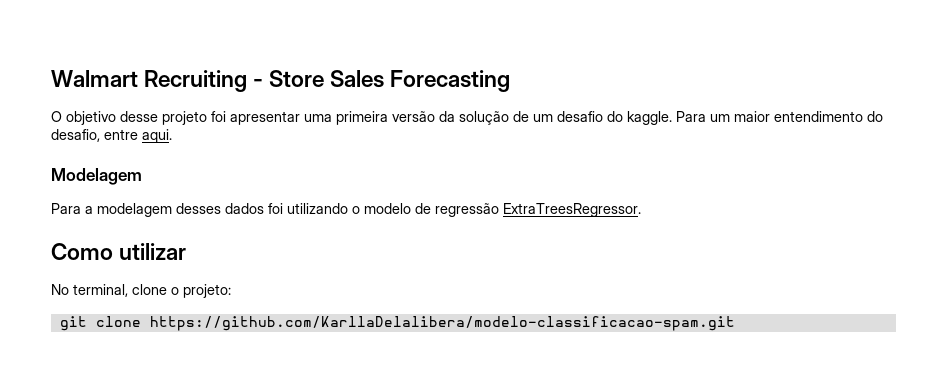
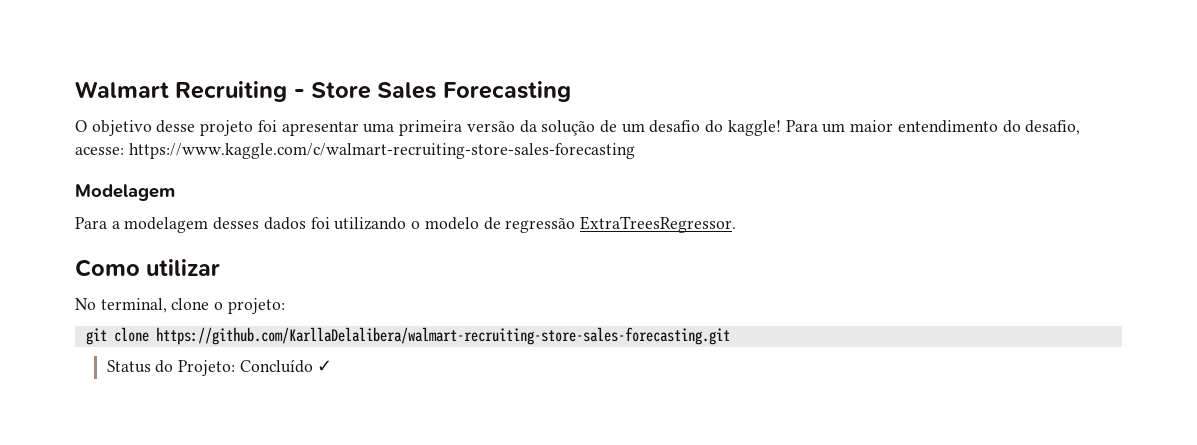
- O objetivo desse projeto foi apresentar uma primeira versão da solução de um desafio do kaggle.
+ O objetivo desse projeto foi apresentar uma primeira versão da solução de um desafio do kaggle!
- Para um maior entendimento do desafio, entre aqui.
+ Para um maior entendimento do desafio, acesse: https://www.kaggle.com/c/walmart-recruiting-store-sales-forecasting
- git clone https://github.com/KarllaDelalibera/modelo-classificacao-spam.git
+ git clone https://github.com/KarllaDelalibera/walmart-recruiting-store-sales-forecasting.git
+ Status do Projeto: Concluído ✓

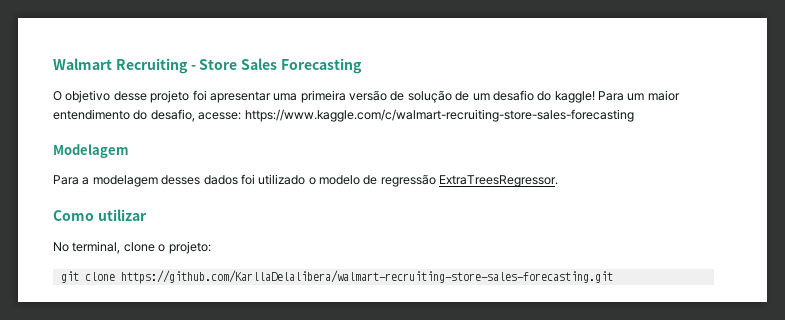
- O objetivo desse projeto foi apresentar uma primeira versão da solução de um desafio do kaggle!
+ O objetivo desse projeto foi apresentar uma primeira versão de solução de um desafio do kaggle!
- Para a modelagem desses dados foi utilizando o modelo de regressão ExtraTreesRegressor.
+ Para a modelagem desses dados foi utilizado o modelo de regressão ExtraTreesRegressor.
- Status do Projeto: Concluído ✓

